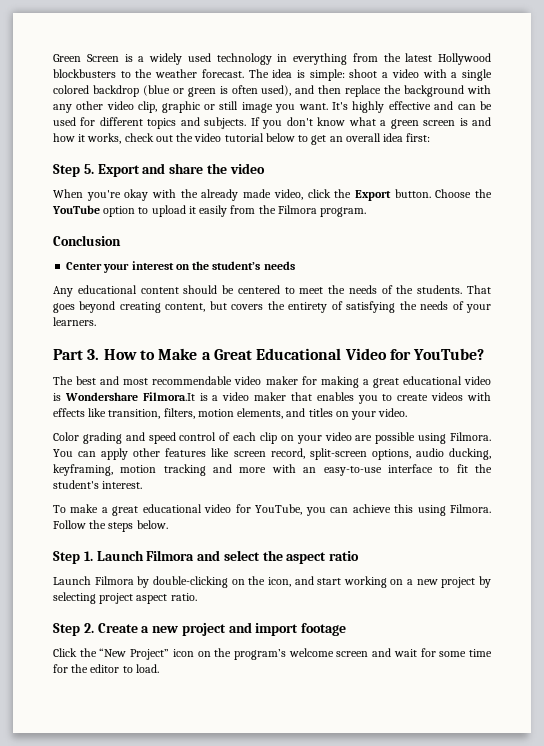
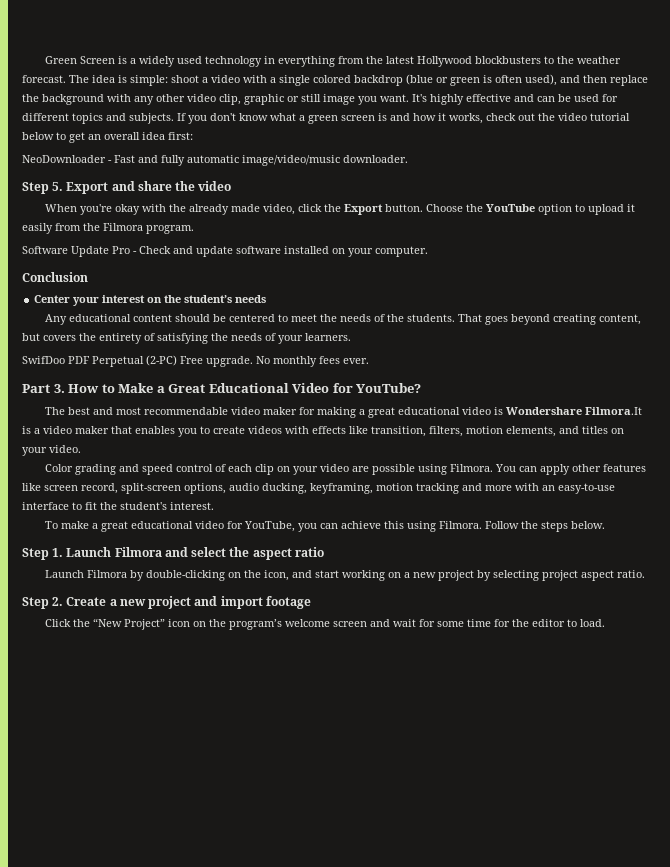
+ NeoDownloader - Fast and fully automatic image/video/music downloader.
+ Software Update Pro - Check and update software installed on your computer.
+ SwifDoo PDF Perpetual (2-PC) Free upgrade. No monthly fees ever.

